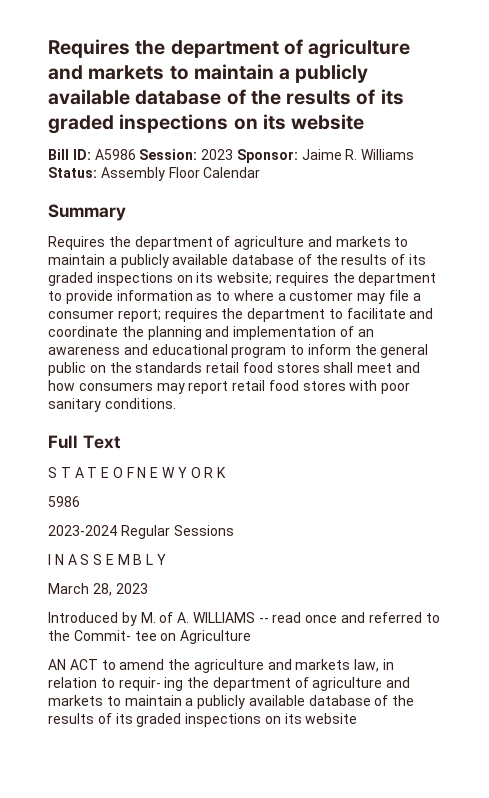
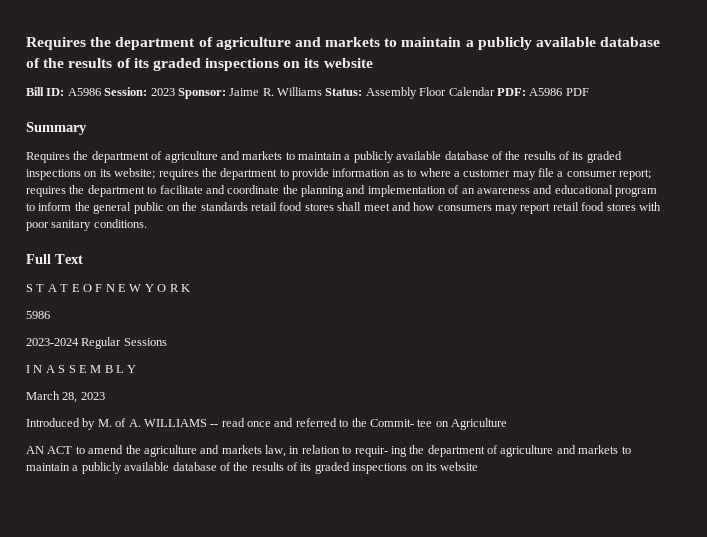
- Bill ID: A5986 Session: 2023 Sponsor: Jaime R. Williams Status: Assembly Floor Calendar
+ Bill ID: A5986 Session: 2023 Sponsor: Jaime R. Williams Status: Assembly Floor Calendar PDF: A5986 PDF

